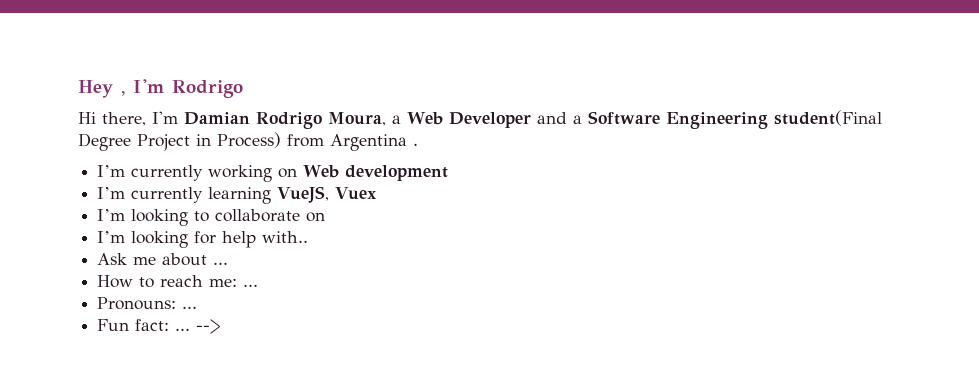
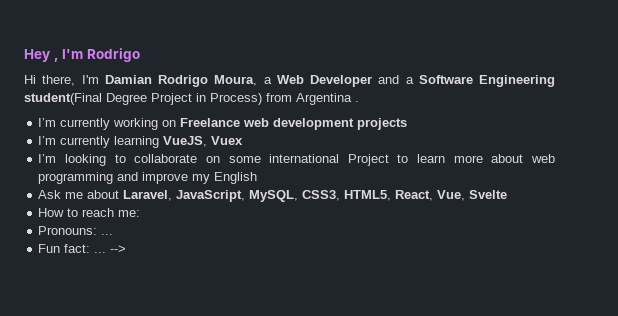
- I’m currently working on Web development
+ I’m currently working on Freelance web development projects
- I’m looking to collaborate on
- I’m looking for help with..
- Ask me about ...
+ I’m looking to collaborate on some international Project to learn more about web programming and improve my English
+ Ask me about Laravel, JavaScript, MySQL, CSS3, HTML5, React, Vue, Svelte
- How to reach me: ...
+ How to reach me:

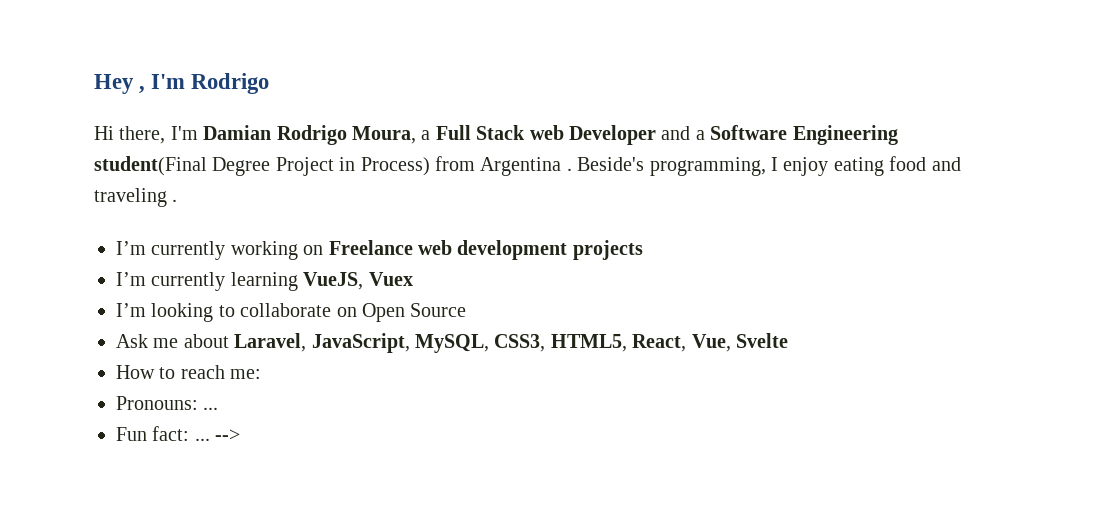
- Hi there, I'm Damian Rodrigo Moura, a Web Developer and a Software Engineering student(Final Degree Project in Process) from Argentina .
+ Hi there, I'm Damian Rodrigo Moura, a Full Stack web Developer and a Software Engineering student(Final Degree Project in Process) from Argentina . Beside's programming, I enjoy eating food and traveling .
- I’m looking to collaborate on some international Project to learn more about web programming and improve my English
+ I’m looking to collaborate on Open Source

